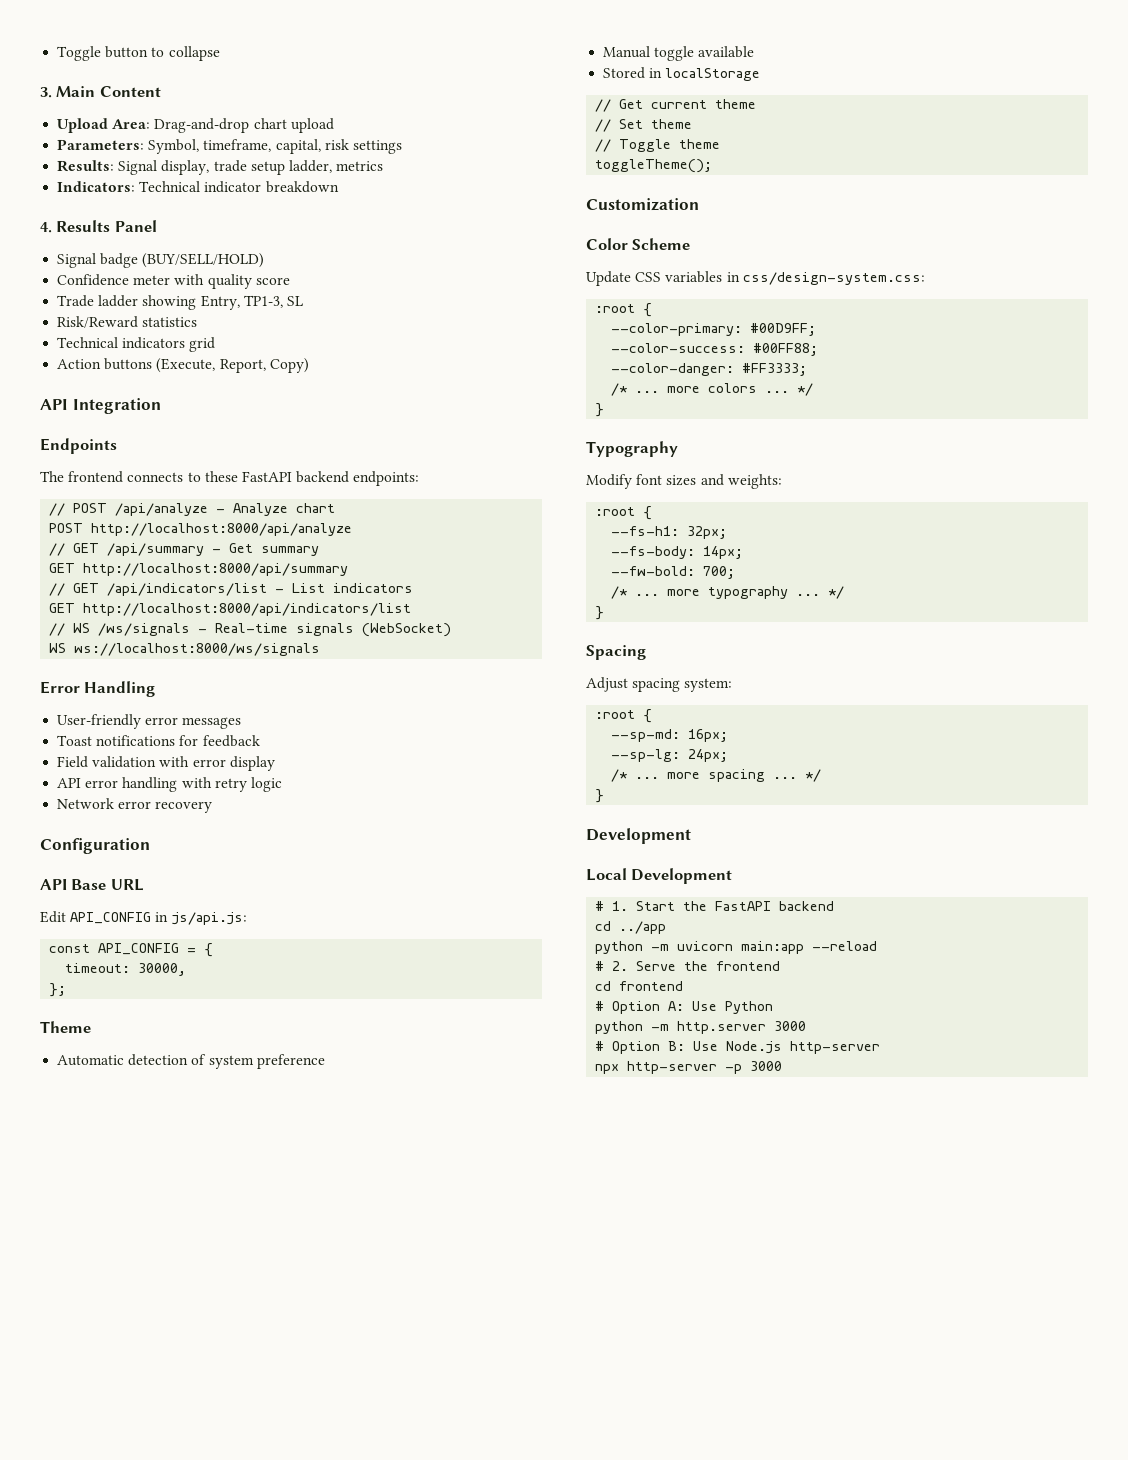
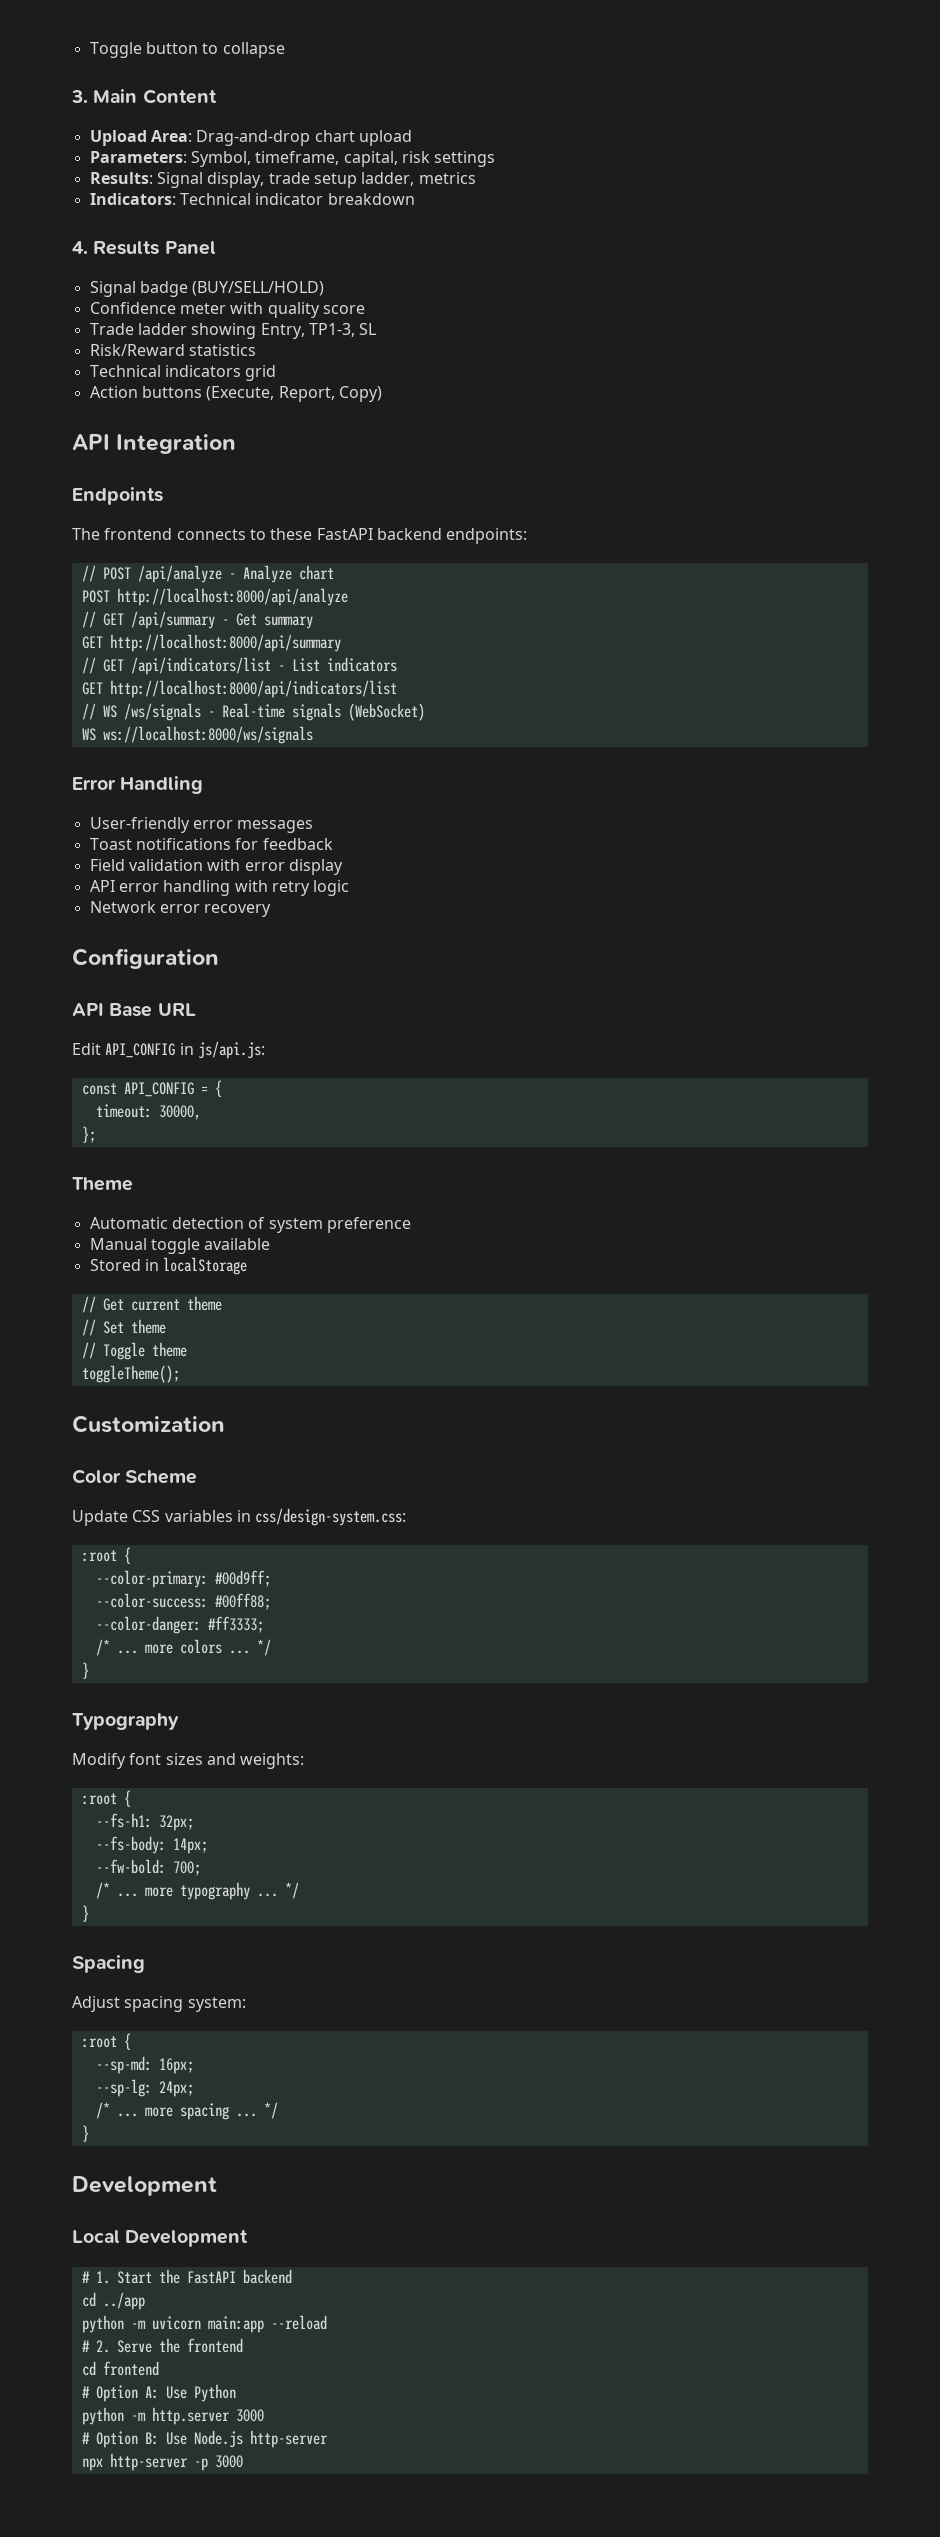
- --color-primary: #00D9FF;
+ --color-primary: #00d9ff;
- --color-success: #00FF88;
+ --color-success: #00ff88;
- --color-danger: #FF3333;
+ --color-danger: #ff3333;

